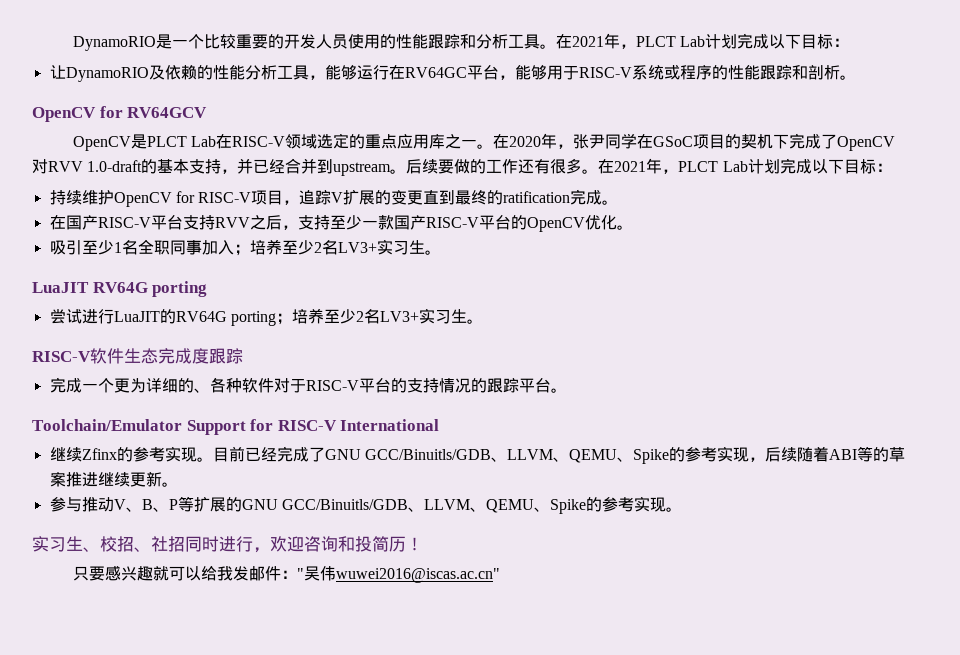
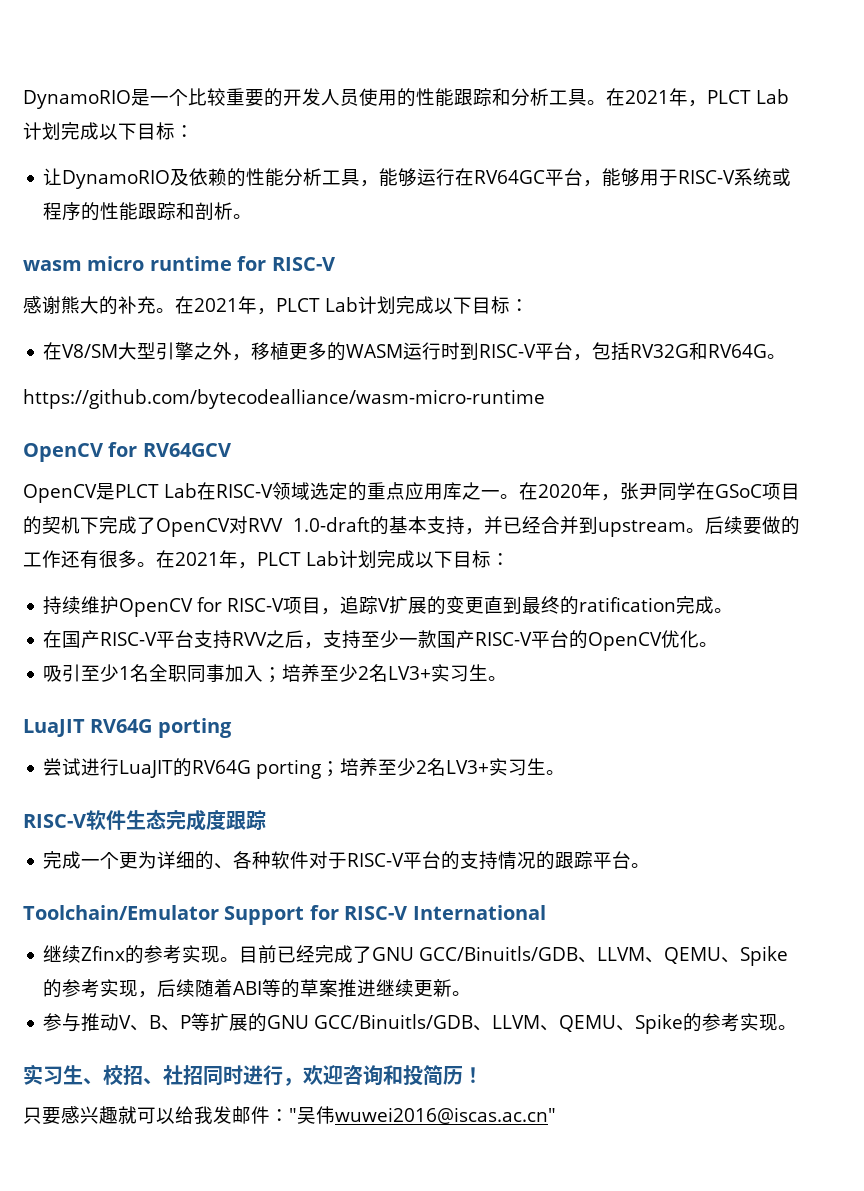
+ wasm micro runtime for RISC-V
+ 感谢熊大的补充。在2021年，PLCT Lab计划完成以下目标：
+ 在V8/SM大型引擎之外，移植更多的WASM运行时到RISC-V平台，包括RV32G和RV64G。
+ https://github.com/bytecodealliance/wasm-micro-runtime

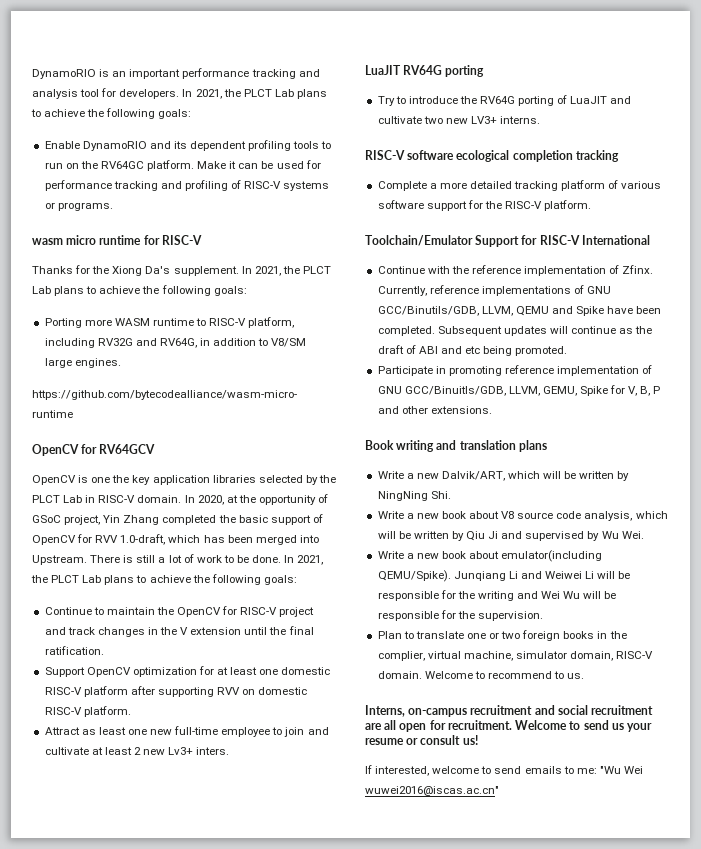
- DynamoRIO是一个比较重要的开发人员使用的性能跟踪和分析工具。在2021年，PLCT Lab计划完成以下目标：
- 让DynamoRIO及依赖的性能分析工具，能够运行在RV64GC平台，能够用于RISC-V系统或程序的性能跟踪和剖析。
+ DynamoRIO is an important performance tracking and analysis tool for developers. In 2021, the PLCT Lab plans to achieve the following goals:
+ Enable DynamoRIO and its dependent profiling tools to run on the RV64GC platform. Make it can be used for performance tracking and profiling of RISC-V systems or programs.
- 感谢熊大的补充。在2021年，PLCT Lab计划完成以下目标：
- 在V8/SM大型引擎之外，移植更多的WASM运行时到RISC-V平台，包括RV32G和RV64G。
+ Thanks for the Xiong Da's supplement. In 2021, the PLCT Lab plans to achieve the following goals:
+ Porting more WASM runtime to RISC-V platform, including RV32G and RV64G, in addition to V8/SM large engines.
- OpenCV是PLCT Lab在RISC-V领域选定的重点应用库之一。在2020年，张尹同学在GSoC项目的契机下完成了OpenCV对RVV 1.0-draft的基本支持，并已经合并到upstream。后续要做的工作还有很多。在2021年，PLCT Lab计划完成以下目标：
- 持续维护OpenCV for RISC-V项目，追踪V扩展的变更直到最终的ratification完成。
- 在国产RISC-V平台支持RVV之后，支持至少一款国产RISC-V平台的OpenCV优化。
- 吸引至少1名全职同事加入；培养至少2名LV3+实习生。
+ OpenCV is one the key application libraries selected by the PLCT Lab in RISC-V domain. In 2020, at the opportunity of GSoC project, Yin Zhang completed the basic support of OpenCV for RVV 1.0-draft, which has been merged into Upstream. There is still a lot of work to be done. In 2021, the PLCT Lab plans to achieve the following goals:
+ Continue to maintain the OpenCV for RISC-V project and track changes in the V extension until the final ratification.
+ Support OpenCV optimization for at least one domestic RISC-V platform after supporting RVV on domestic RISC-V platform.
+ Attract as least one new full-time employee to join and cultivate at least 2 new Lv3+ inters.
  LuaJIT RV64G porting
- 尝试进行LuaJIT的RV64G porting；培养至少2名LV3+实习生。
- RISC-V软件生态完成度跟踪
- 完成一个更为详细的、各种软件对于RISC-V平台的支持情况的跟踪平台。
+ Try to introduce the RV64G porting of LuaJIT and cultivate two new LV3+ interns.
+ RISC-V software ecological completion tracking
+ Complete a more detailed tracking platform of various software support for the RISC-V platform.
- 继续Zfinx的参考实现。目前已经完成了GNU GCC/Binuitls/GDB、LLVM、QEMU、Spike的参考实现，后续随着ABI等的草案推进继续更新。
- 参与推动V、B、P等扩展的GNU GCC/Binuitls/GDB、LLVM、QEMU、Spike的参考实现。
- 实习生、校招、社招同时进行，欢迎咨询和投简历！
- 只要感兴趣就可以给我发邮件："吴伟wuwei2016@iscas.ac.cn"
+ Continue with the reference implementation of Zfinx. Currently, reference implementations of GNU GCC/Binutils/GDB, LLVM, QEMU and Spike have been completed. Subsequent updates will continue as the draft of ABI and etc being promoted.
+ Participate in promoting reference implementation of GNU GCC/Binuitls/GDB, LLVM, GEMU, Spike for V, B, P and other extensions.
+ Book writing and translation plans
+ Write a new Dalvik/ART, which will be written by NingNing Shi.
+ Write a new book about V8 source code analysis, which will be written by Qiu Ji and supervised by Wu Wei.
+ Write a new book about emulator(including QEMU/Spike). Junqiang Li and Weiwei Li will be responsible for the writing and Wei Wu will be responsible for the supervision.
+ Plan to translate one or two foreign books in the complier, virtual machine, simulator domain, RISC-V domain. Welcome to recommend to us.
+ Interns, on-campus recruitment and social recruitment are all open for recruitment. Welcome to send us your resume or consult us!
+ If interested, welcome to send emails to me: "Wu Wei wuwei2016@iscas.ac.cn"

